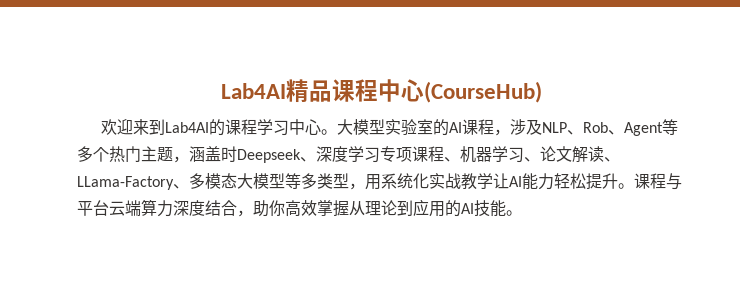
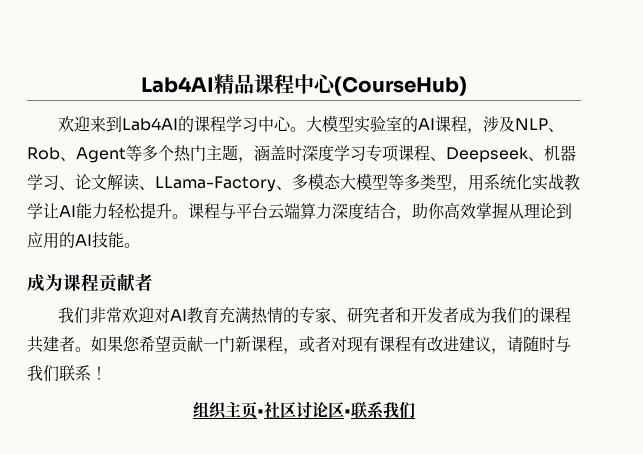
- 大模型实验室的AI课程，涉及NLP、Rob、Agent等多个热门主题，涵盖时Deepseek、深度学习专项课程、机器学习、论文解读、LLama-Factory、多模态大模型等多类型，用系统化实战教学让AI能力轻松提升。
+ 大模型实验室的AI课程，涉及NLP、Rob、Agent等多个热门主题，涵盖时深度学习专项课程、Deepseek、机器学习、论文解读、LLama-Factory、多模态大模型等多类型，用系统化实战教学让AI能力轻松提升。
+ 成为课程贡献者
+ 我们非常欢迎对AI教育充满热情的专家、研究者和开发者成为我们的课程共建者。如果您希望贡献一门新课程，或者对现有课程有改进建议，请随时与我们联系！
+ 组织主页•社区讨论区•联系我们

